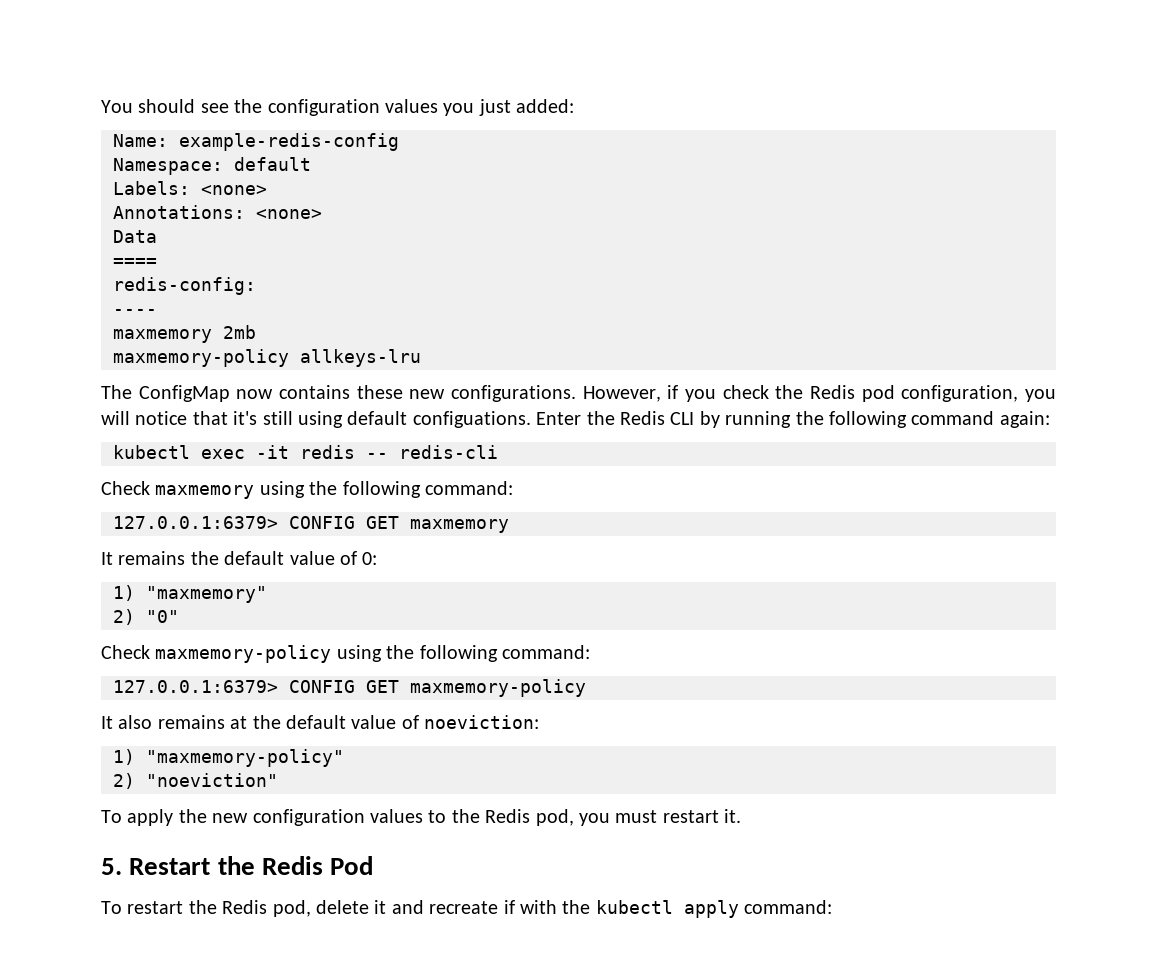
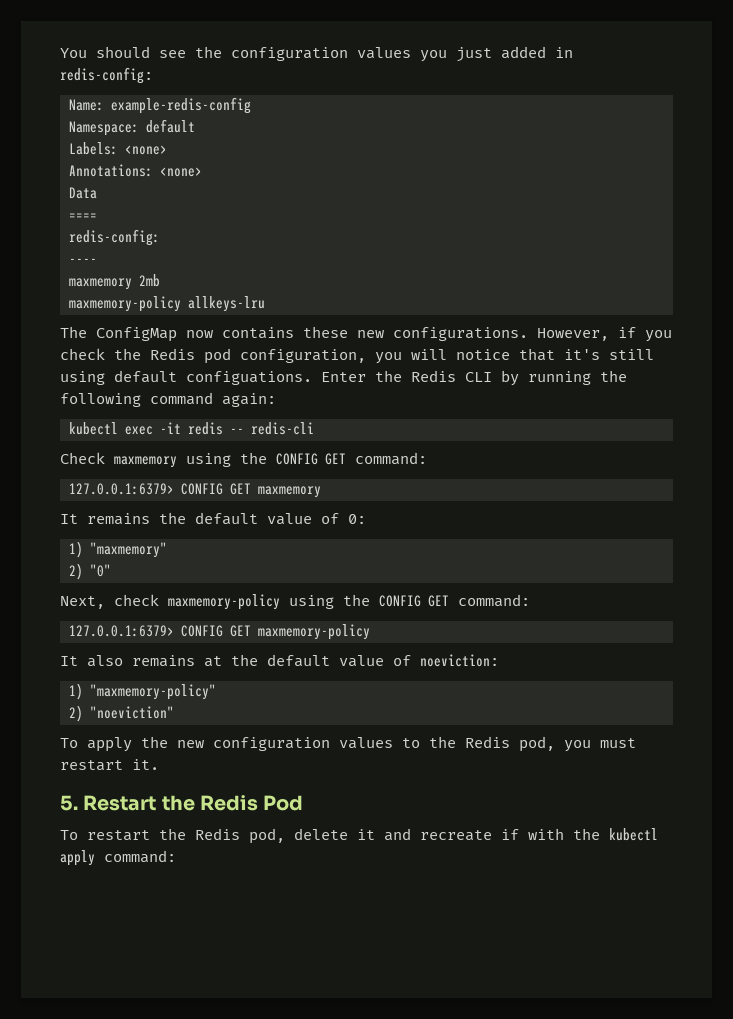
- You should see the configuration values you just added:
+ You should see the configuration values you just added in redis-config:
- Check maxmemory using the following command:
+ Check maxmemory using the CONFIG GET command:
- Check maxmemory-policy using the following command:
+ Next, check maxmemory-policy using the CONFIG GET command:

